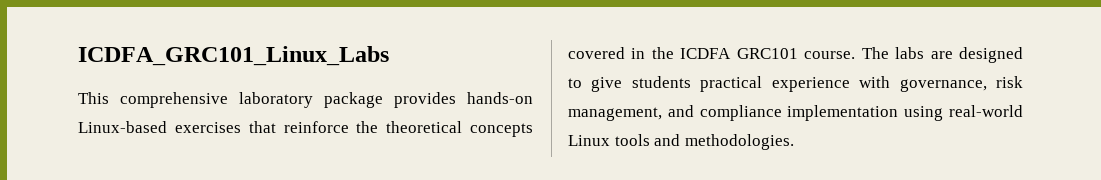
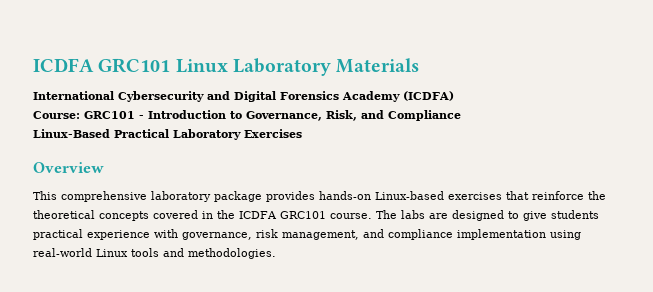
- ICDFA_GRC101_Linux_Labs
+ ICDFA GRC101 Linux Laboratory Materials
+ International Cybersecurity and Digital Forensics Academy (ICDFA)
+ Course: GRC101 - Introduction to Governance, Risk, and Compliance
+ Linux-Based Practical Laboratory Exercises
+ Overview

